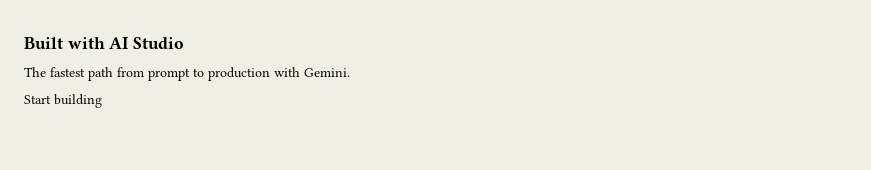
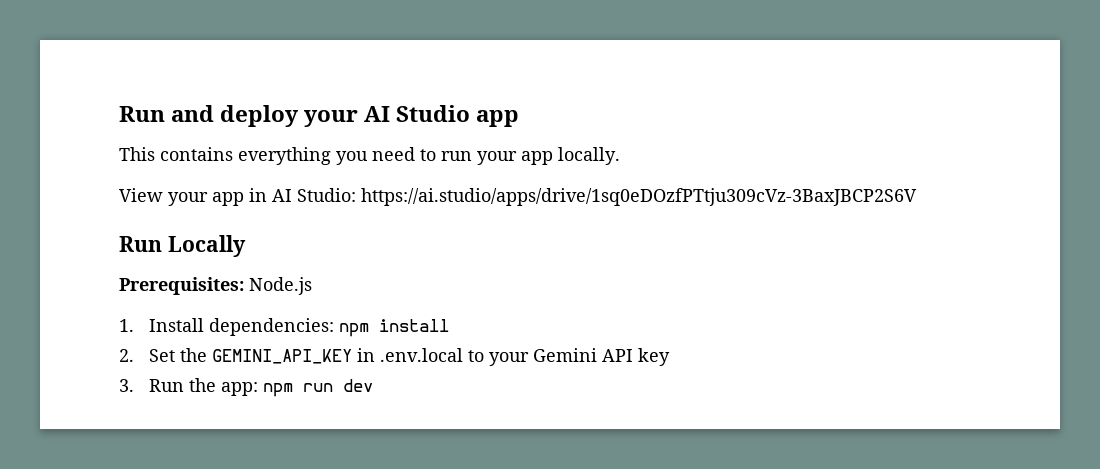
- Built with AI Studio
- The fastest path from prompt to production with Gemini.
- Start building
+ Run and deploy your AI Studio app
+ This contains everything you need to run your app locally.
+ View your app in AI Studio: https://ai.studio/apps/drive/1sq0eDOzfPTtju309cVz-3BaxJBCP2S6V
+ Run Locally
+ Prerequisites: Node.js
+ 1. Install dependencies: npm install
+ 2. Set the GEMINI_API_KEY in .env.local to your Gemini API key
+ 3. Run the app: npm run dev

